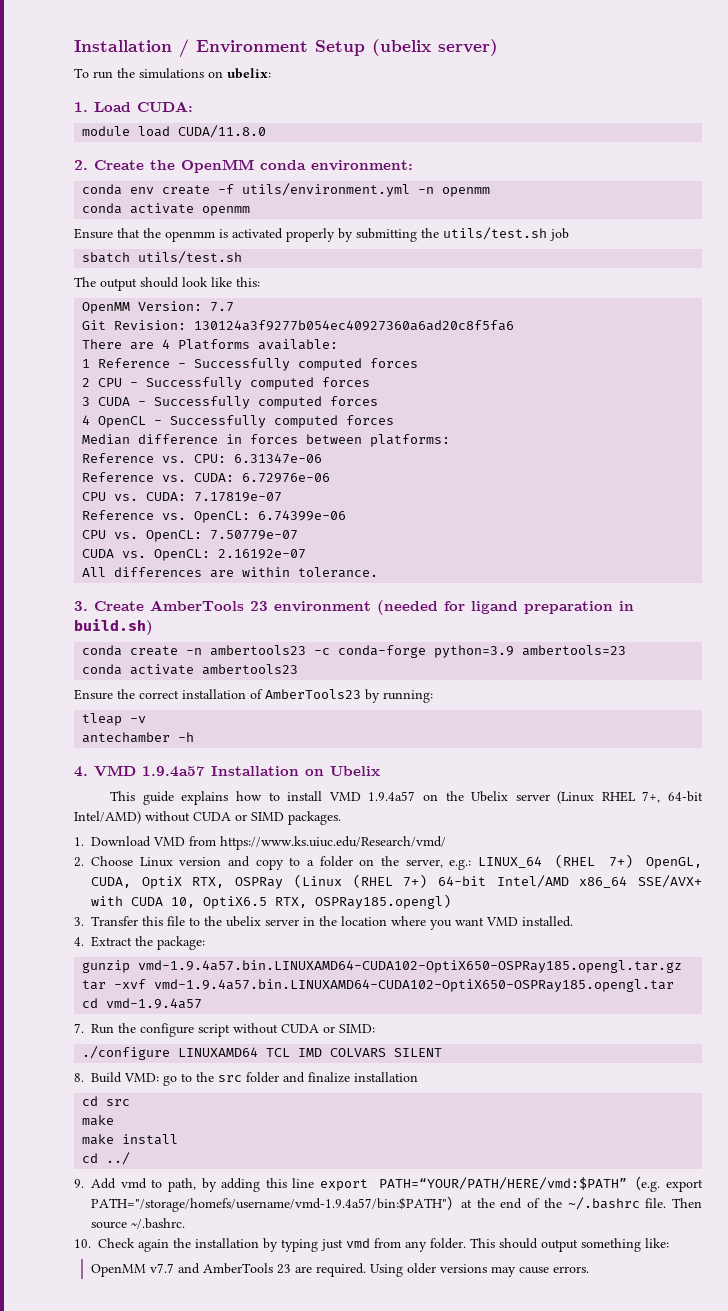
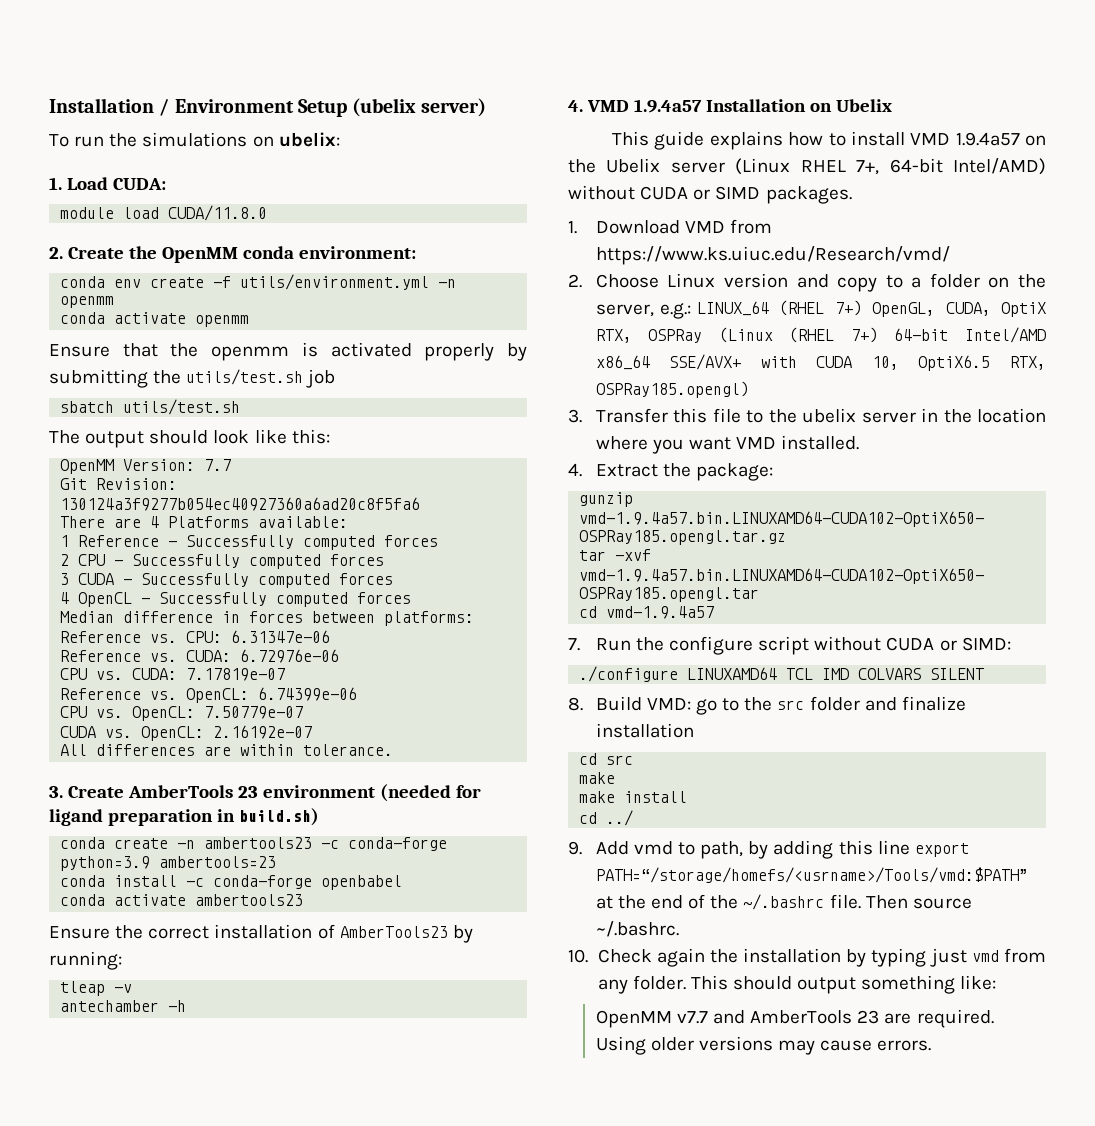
+ conda install -c conda-forge openbabel
- 9. Add vmd to path, by adding this line export PATH=“YOUR/PATH/HERE/vmd:$PATH”（e.g. export PATH="/storage/homefs/username/vmd-1.9.4a57/bin:$PATH"）at the end of the ~/.bashrc file.
+ 9. Add vmd to path, by adding this line export PATH=“/storage/homefs/<usrname>/Tools/vmd:$PATH” at the end of the ~/.bashrc file.

